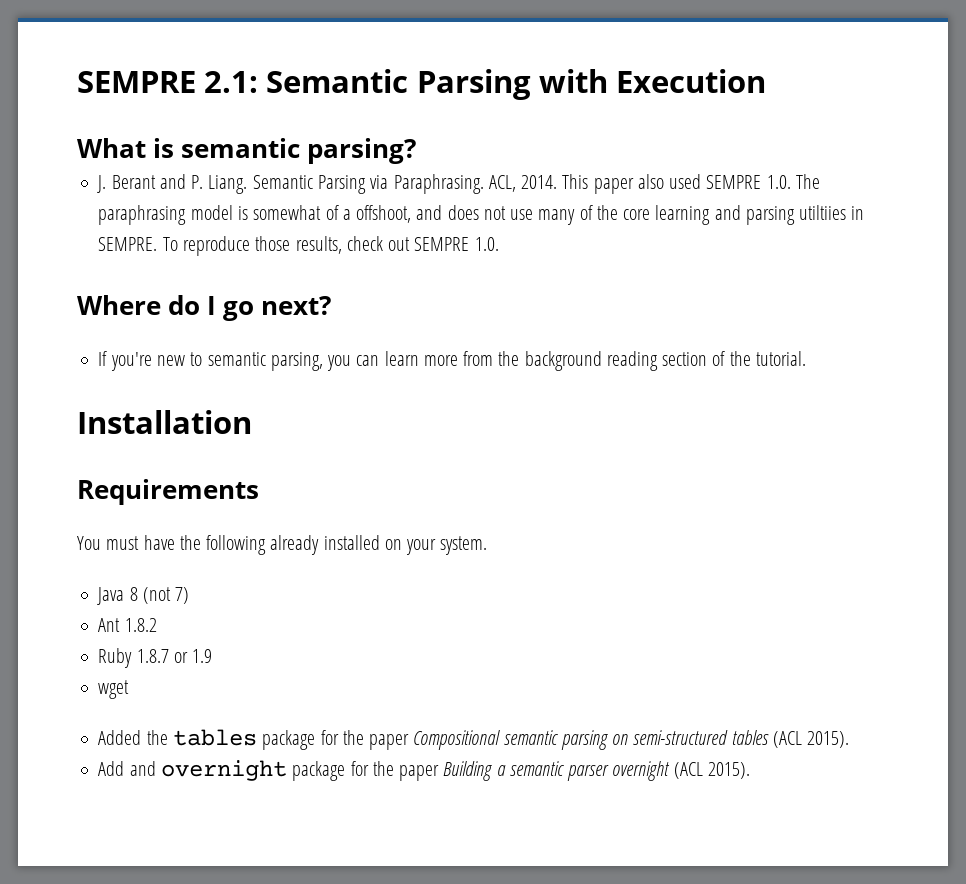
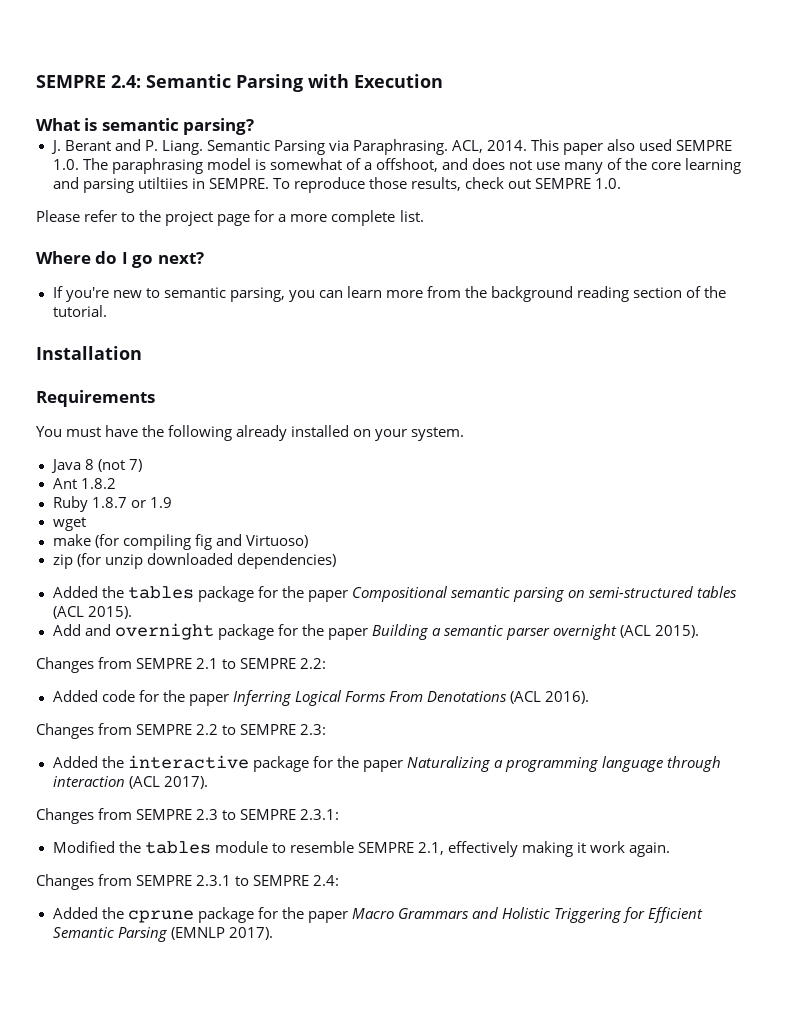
- SEMPRE 2.1: Semantic Parsing with Execution
+ SEMPRE 2.4: Semantic Parsing with Execution
+ Please refer to the project page for a more complete list.
+ make (for compiling fig and Virtuoso)
+ zip (for unzip downloaded dependencies)
+ Changes from SEMPRE 2.1 to SEMPRE 2.2:
+ Added code for the paper Inferring Logical Forms From Denotations (ACL 2016).
+ Changes from SEMPRE 2.2 to SEMPRE 2.3:
+ Added the interactive package for the paper Naturalizing a programming language through interaction (ACL 2017).
+ Changes from SEMPRE 2.3 to SEMPRE 2.3.1:
+ Modified the tables module to resemble SEMPRE 2.1, effectively making it work again.
+ Changes from SEMPRE 2.3.1 to SEMPRE 2.4:
+ Added the cprune package for the paper Macro Grammars and Holistic Triggering for Efficient Semantic Parsing (EMNLP 2017).

